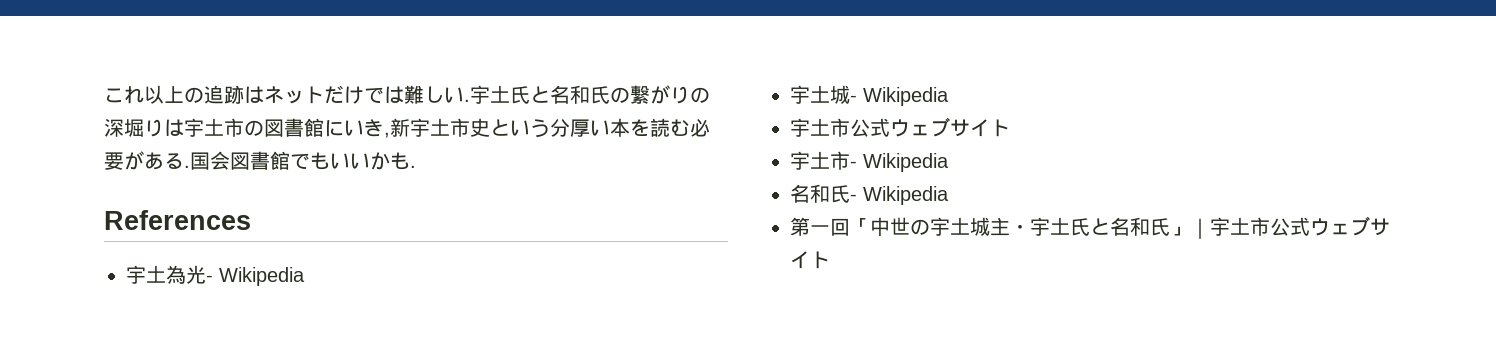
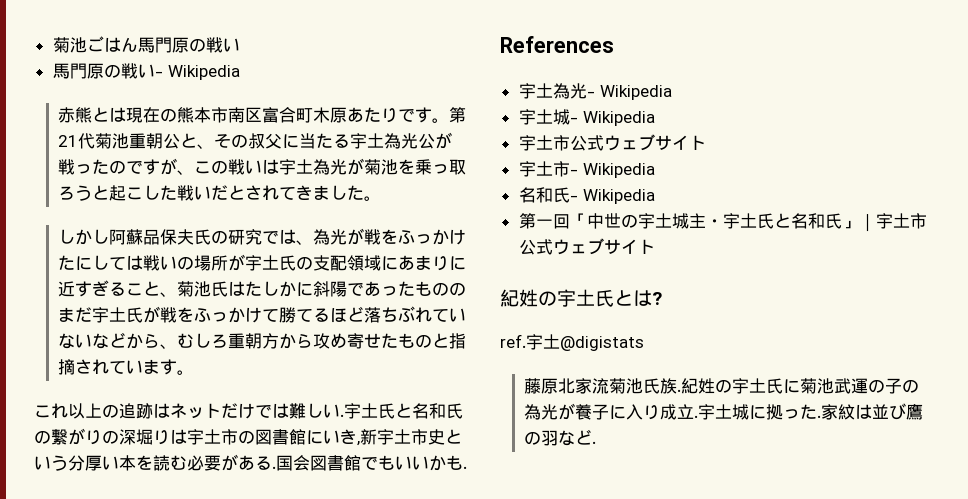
+ 菊池ごはん馬門原の戦い
+ 馬門原の戦い- Wikipedia
+ 赤熊とは現在の熊本市南区富合町木原あたりです。第21代菊池重朝公と、その叔父に当たる宇土為光公が戦ったのですが、この戦いは宇土為光が菊池を乗っ取ろうと起こした戦いだとされてきました。
+ しかし阿蘇品保夫氏の研究では、為光が戦をふっかけたにしては戦いの場所が宇土氏の支配領域にあまりに近すぎること、菊池氏はたしかに斜陽であったもののまだ宇土氏が戦をふっかけて勝てるほど落ちぶれていないなどから、むしろ重朝方から攻め寄せたものと指摘されています。
+ 紀姓の宇土氏とは?
+ ref.宇土@digistats
+ 藤原北家流菊池氏族.紀姓の宇土氏に菊池武運の子の為光が養子に入り成立.宇土城に拠った.家紋は並び鷹の羽など.

